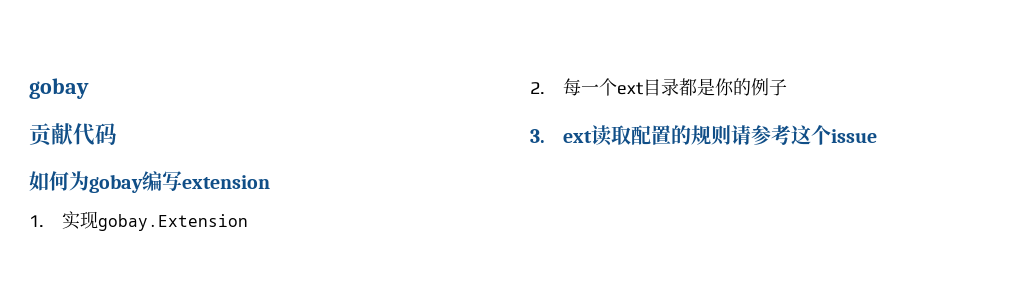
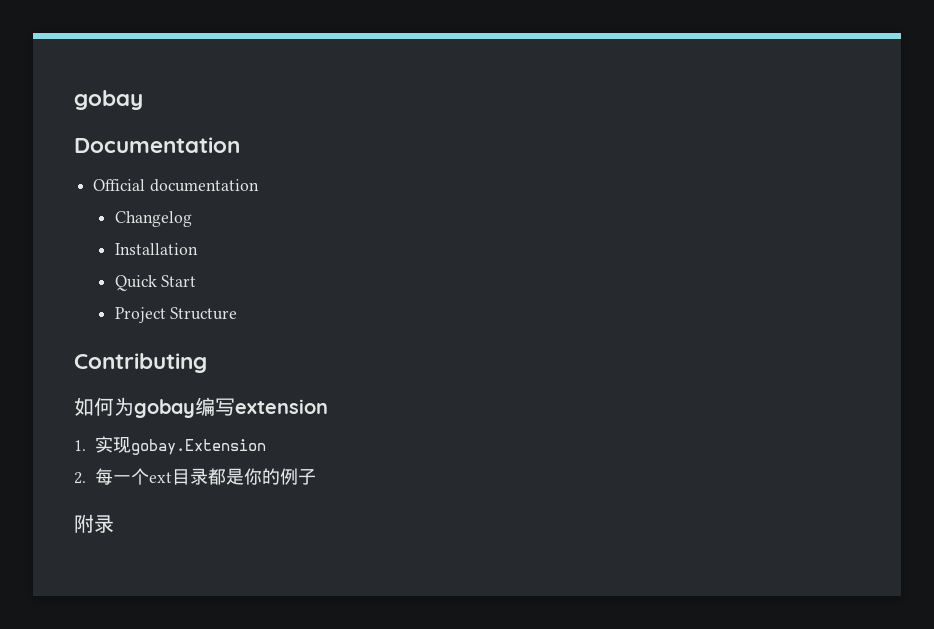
- 贡献代码
+ Documentation
+ Official documentation
+ Changelog
+ Installation
+ Quick Start
+ Project Structure
+ Contributing
- 3. ext读取配置的规则请参考这个issue
+ 附录

